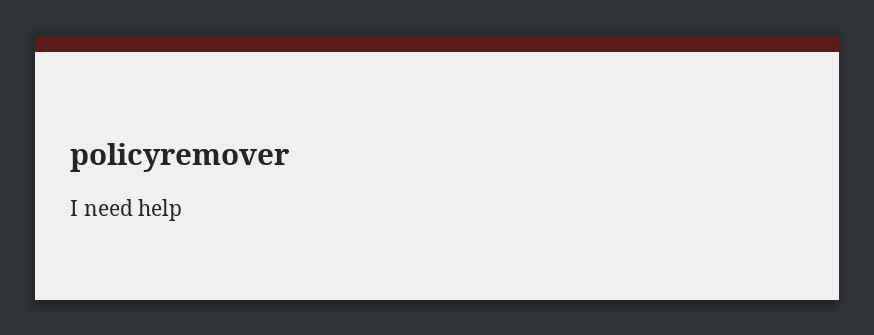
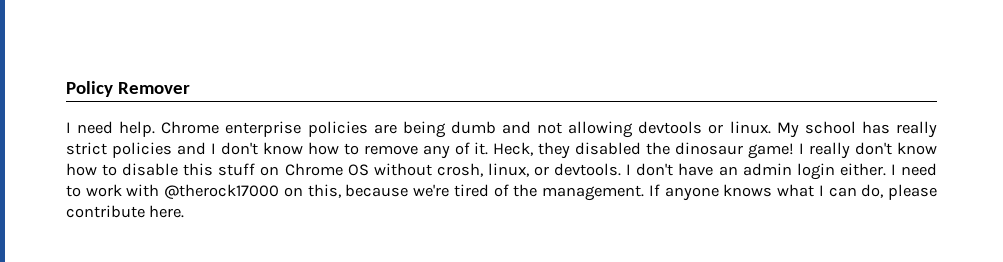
- policyremover
- I need help
+ Policy Remover
+ I need help. Chrome enterprise policies are being dumb and not allowing devtools or linux. My school has really strict policies and I don't know how to remove any of it. Heck, they disabled the dinosaur game! I really don't know how to disable this stuff on Chrome OS without crosh, linux, or devtools. I don't have an admin login either. I need to work with @therock17000 on this, because we're tired of the management. If anyone knows what I can do, please contribute here.

